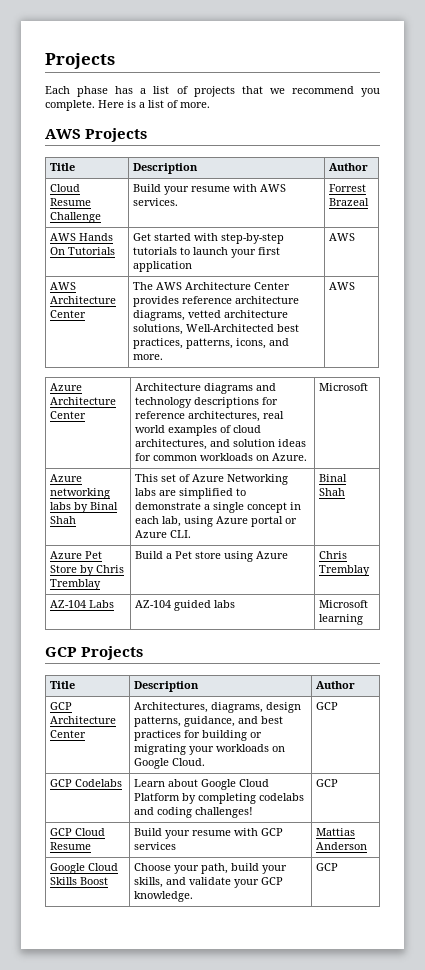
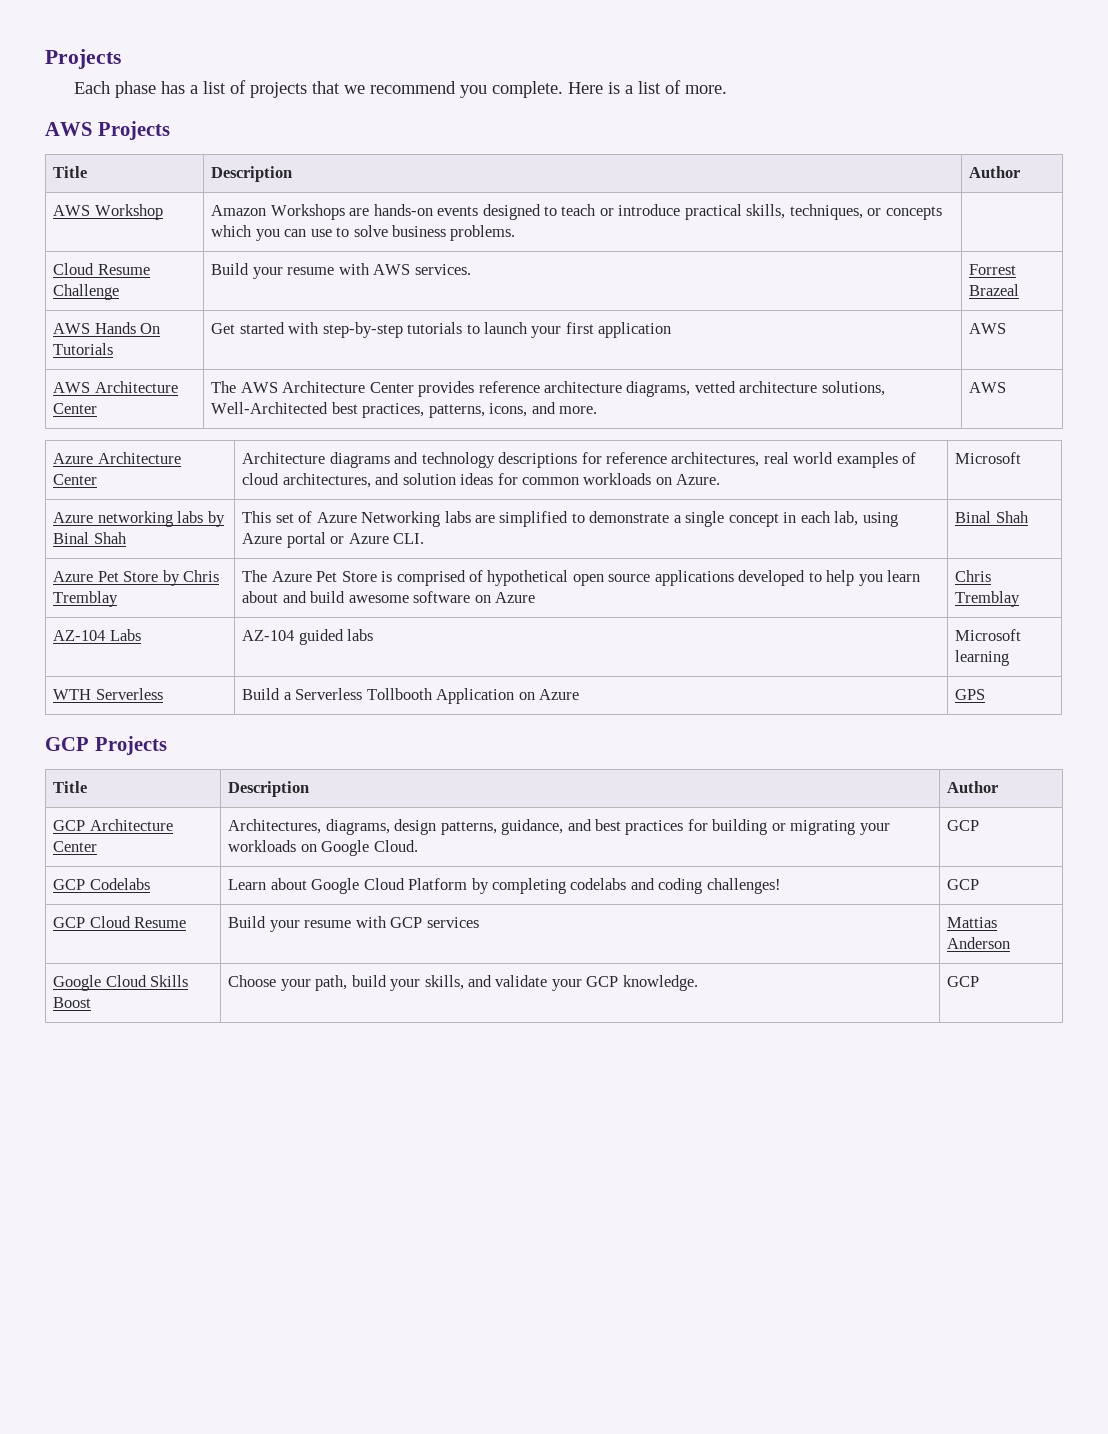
+ AWS Workshop | Amazon Workshops are hands-on events designed to teach or introduce practical skills, techniques, or concepts which you can use to solve business problems. |
- Azure Pet Store by Chris Tremblay | Build a Pet store using Azure | Chris Tremblay
+ Azure Pet Store by Chris Tremblay | The Azure Pet Store is comprised of hypothetical open source applications developed to help you learn about and build awesome software on Azure | Chris Tremblay
+ WTH Serverless | Build a Serverless Tollbooth Application on Azure | GPS

